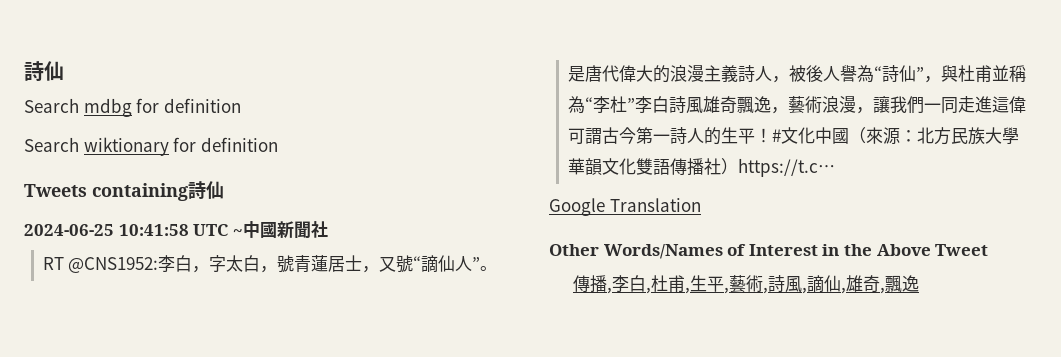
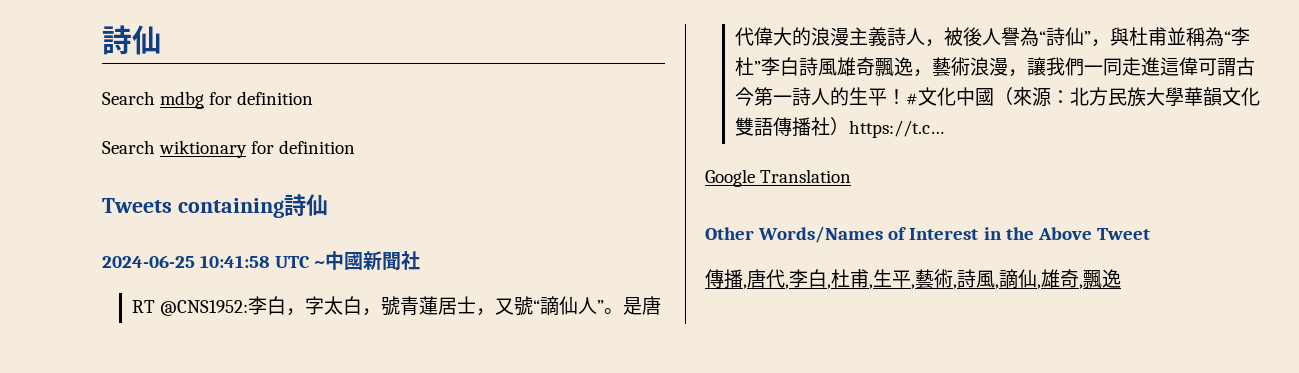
- 傳播,李白,杜甫,生平,藝術,詩風,謫仙,雄奇,飄逸
+ 傳播,唐代,李白,杜甫,生平,藝術,詩風,謫仙,雄奇,飄逸

